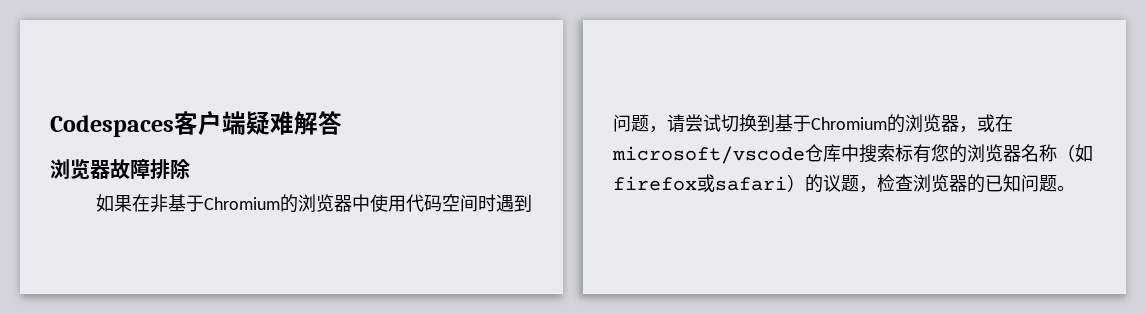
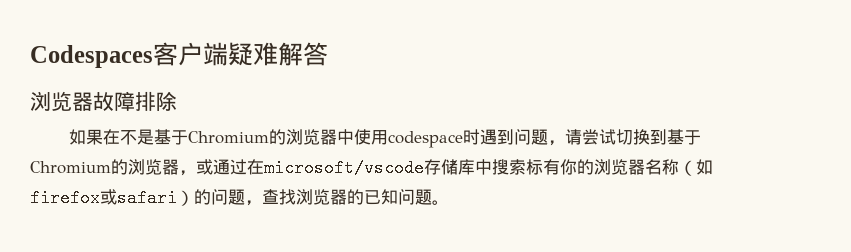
- 如果在非基于Chromium的浏览器中使用代码空间时遇到问题，请尝试切换到基于Chromium的浏览器，或在microsoft/vscode仓库中搜索标有您的浏览器名称（如firefox或safari）的议题，检查浏览器的已知问题。
+ 如果在不是基于Chromium的浏览器中使用codespace时遇到问题，请尝试切换到基于Chromium的浏览器，或通过在microsoft/vscode存储库中搜索标有你的浏览器名称（如firefox或safari）的问题，查找浏览器的已知问题。

